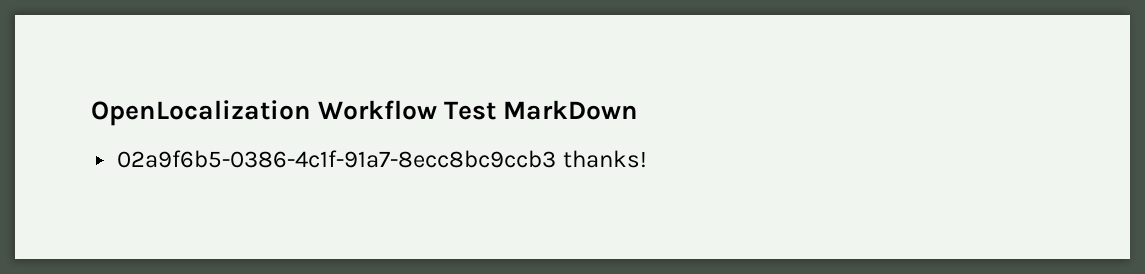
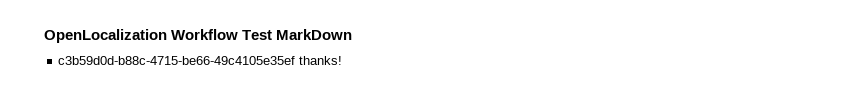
- 02a9f6b5-0386-4c1f-91a7-8ecc8bc9ccb3 thanks!
+ c3b59d0d-b88c-4715-be66-49c4105e35ef thanks!

